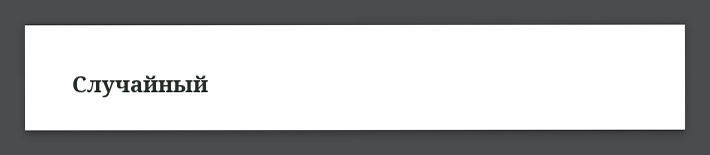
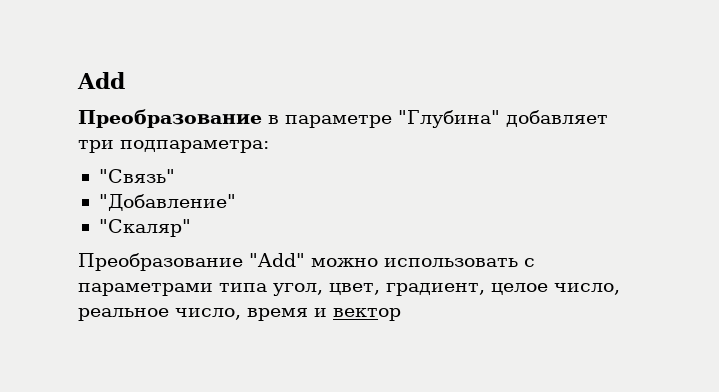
- Случайный
+ Add
+ Преобразование в параметре "Глубина" добавляет три подпараметра:
+ "Связь"
+ "Добавление"
+ "Скаляр"
+ Преобразование "Add" можно использовать с параметрами типа угол, цвет, градиент, целое число, реальное число, время и вектор

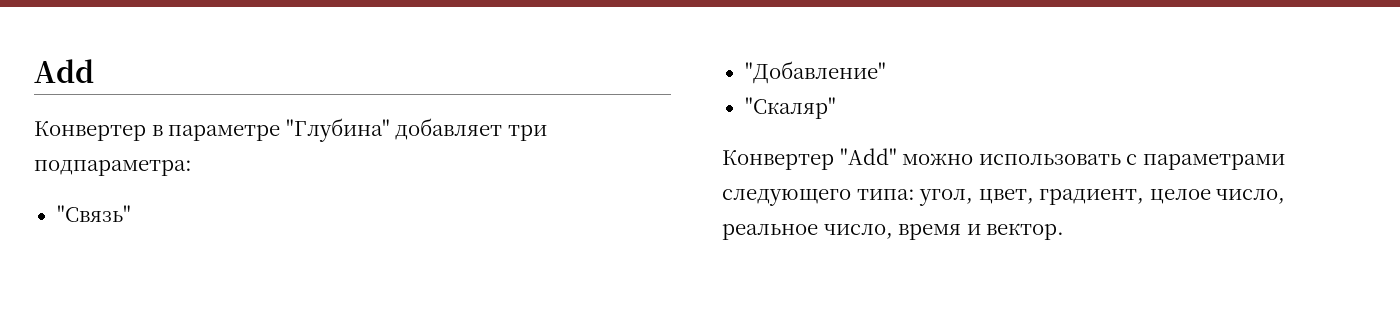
- Преобразование в параметре "Глубина" добавляет три подпараметра:
+ Конвертер в параметре "Глубина" добавляет три подпараметра:
- Преобразование "Add" можно использовать с параметрами типа угол, цвет, градиент, целое число, реальное число, время и вектор
+ Конвертер "Add" можно использовать с параметрами следующего типа: угол, цвет, градиент, целое число, реальное число, время и вектор.

